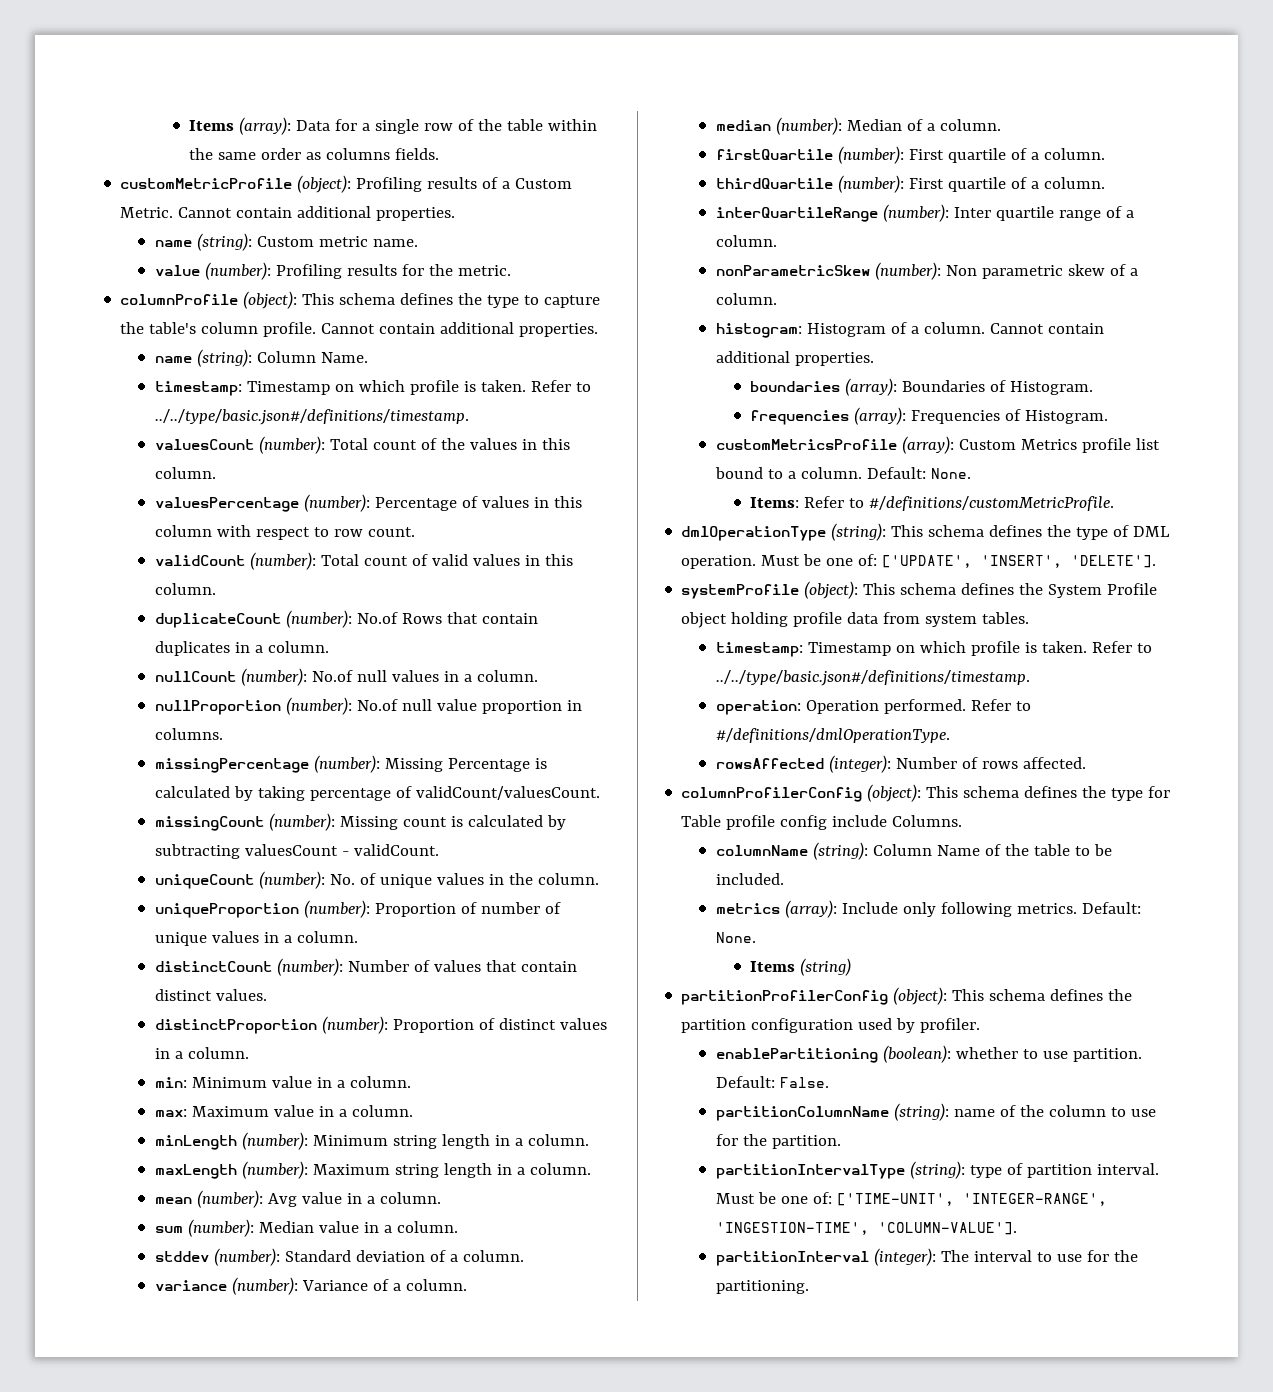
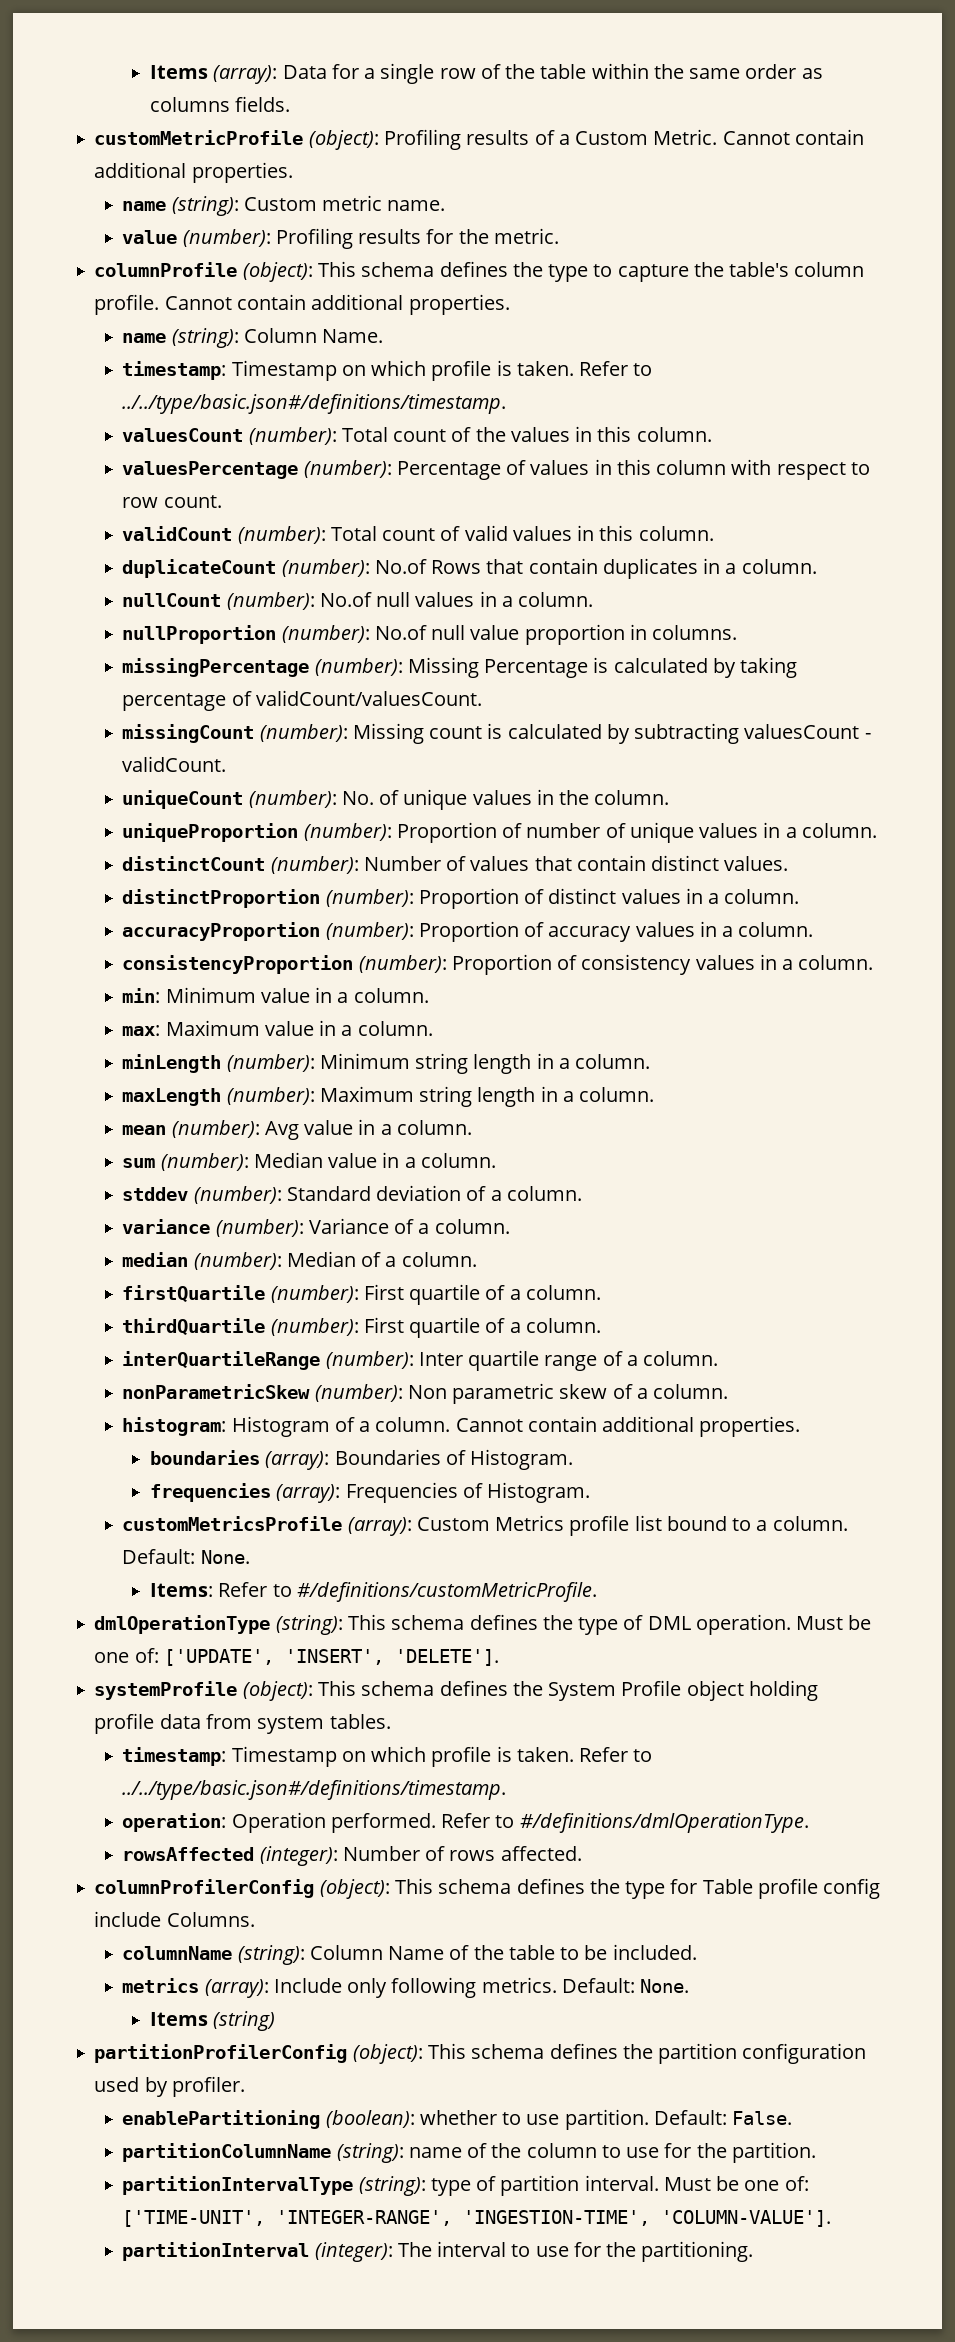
+ accuracyProportion (number): Proportion of accuracy values in a column.
+ consistencyProportion (number): Proportion of consistency values in a column.

